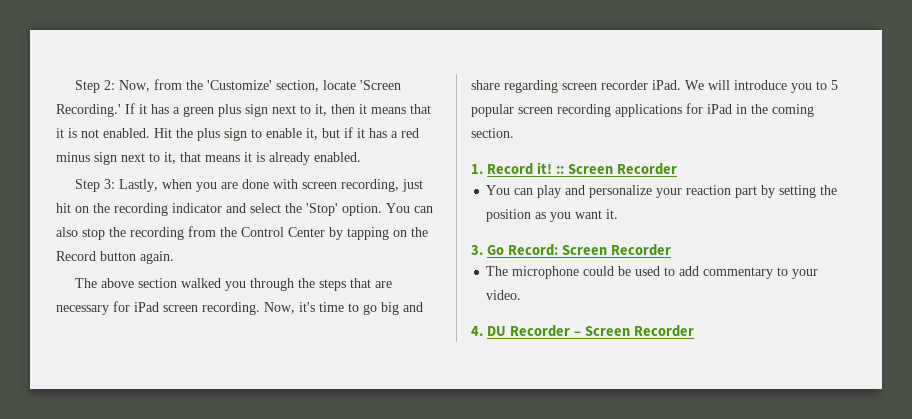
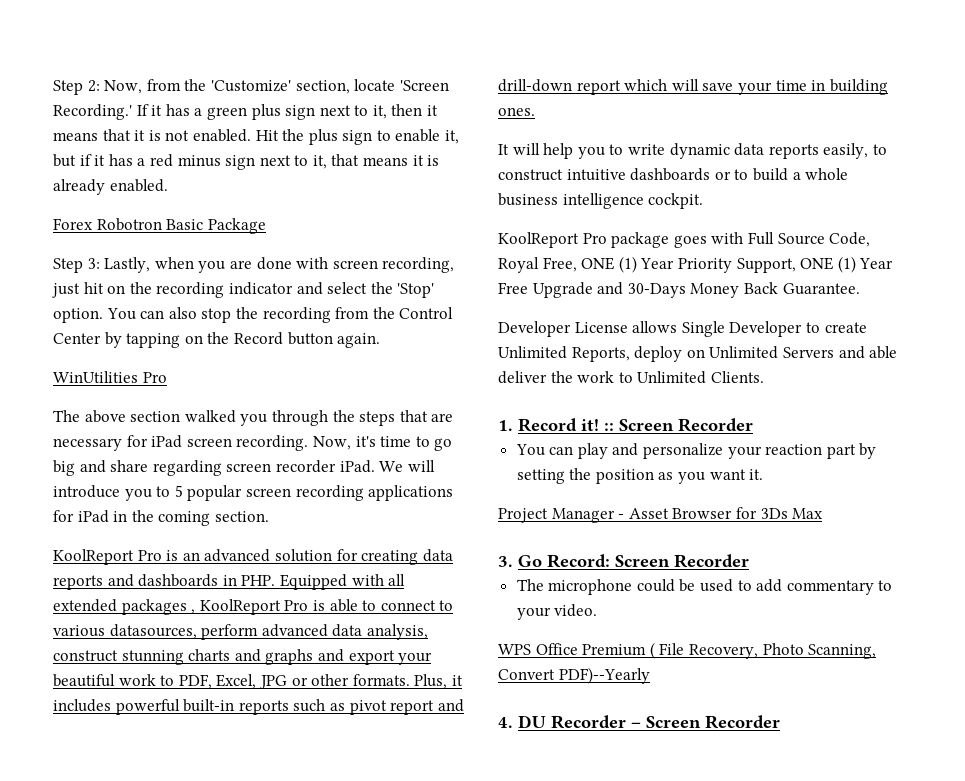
+ Forex Robotron Basic Package
+ WinUtilities Pro
+ KoolReport Pro is an advanced solution for creating data reports and dashboards in PHP. Equipped with all extended packages , KoolReport Pro is able to connect to various datasources, perform advanced data analysis, construct stunning charts and graphs and export your beautiful work to PDF, Excel, JPG or other formats. Plus, it includes powerful built-in reports such as pivot report and drill-down report which will save your time in building ones.
+ It will help you to write dynamic data reports easily, to construct intuitive dashboards or to build a whole business intelligence cockpit.
+ KoolReport Pro package goes with Full Source Code, Royal Free, ONE (1) Year Priority Support, ONE (1) Year Free Upgrade and 30-Days Money Back Guarantee.
+ Developer License allows Single Developer to create Unlimited Reports, deploy on Unlimited Servers and able deliver the work to Unlimited Clients.
+ Project Manager - Asset Browser for 3Ds Max
+ WPS Office Premium ( File Recovery, Photo Scanning, Convert PDF)--Yearly

